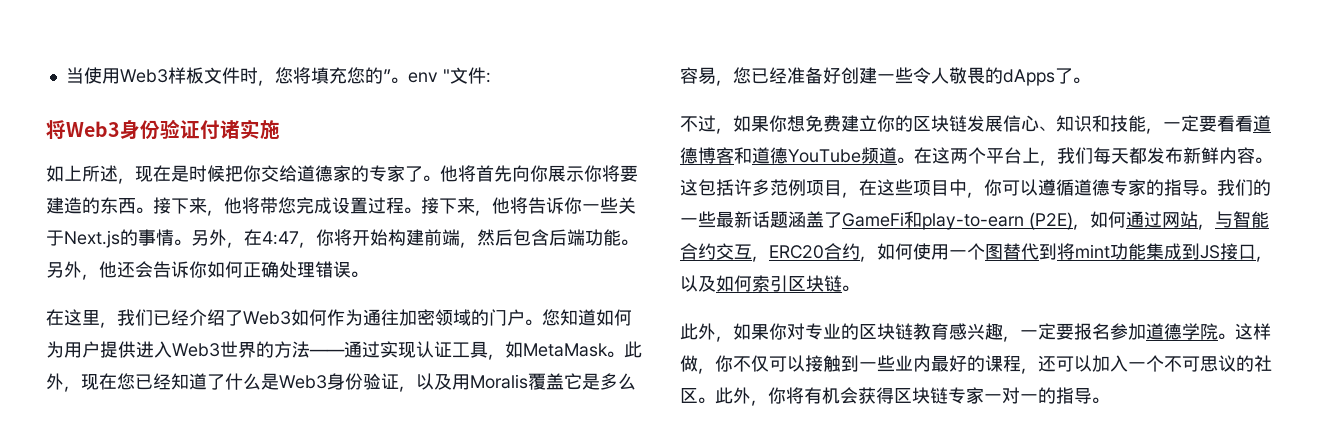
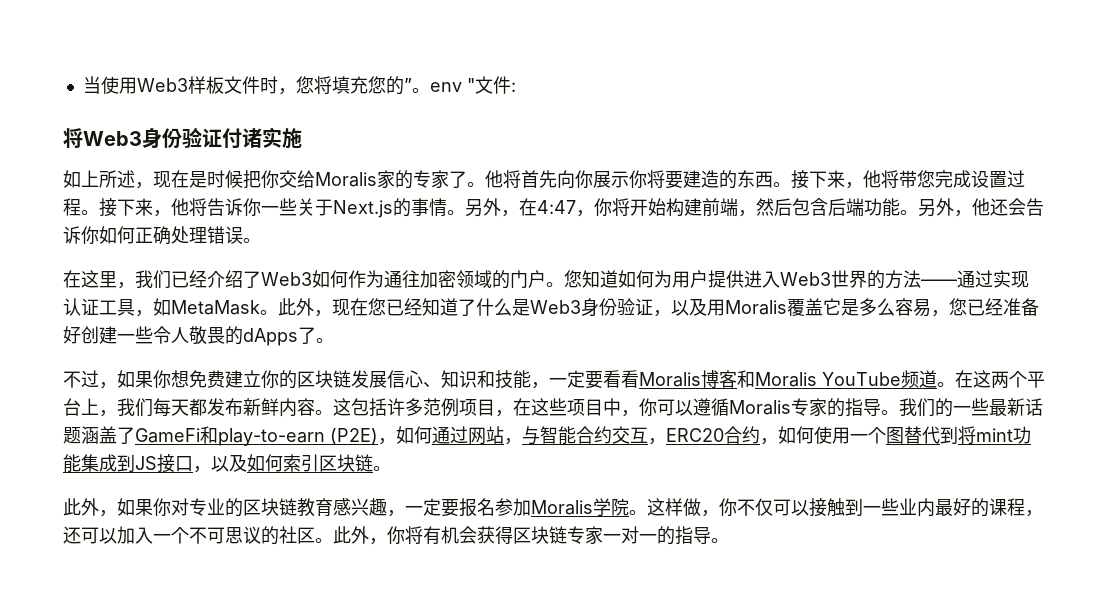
- 如上所述，现在是时候把你交给道德家的专家了。
+ 如上所述，现在是时候把你交给Moralis家的专家了。
- 不过，如果你想免费建立你的区块链发展信心、知识和技能，一定要看看道德博客和道德YouTube频道。
+ 不过，如果你想免费建立你的区块链发展信心、知识和技能，一定要看看Moralis博客和Moralis YouTube频道。
- 这包括许多范例项目，在这些项目中，你可以遵循道德专家的指导。
+ 这包括许多范例项目，在这些项目中，你可以遵循Moralis专家的指导。
- 此外，如果你对专业的区块链教育感兴趣，一定要报名参加道德学院。
+ 此外，如果你对专业的区块链教育感兴趣，一定要报名参加Moralis学院。

